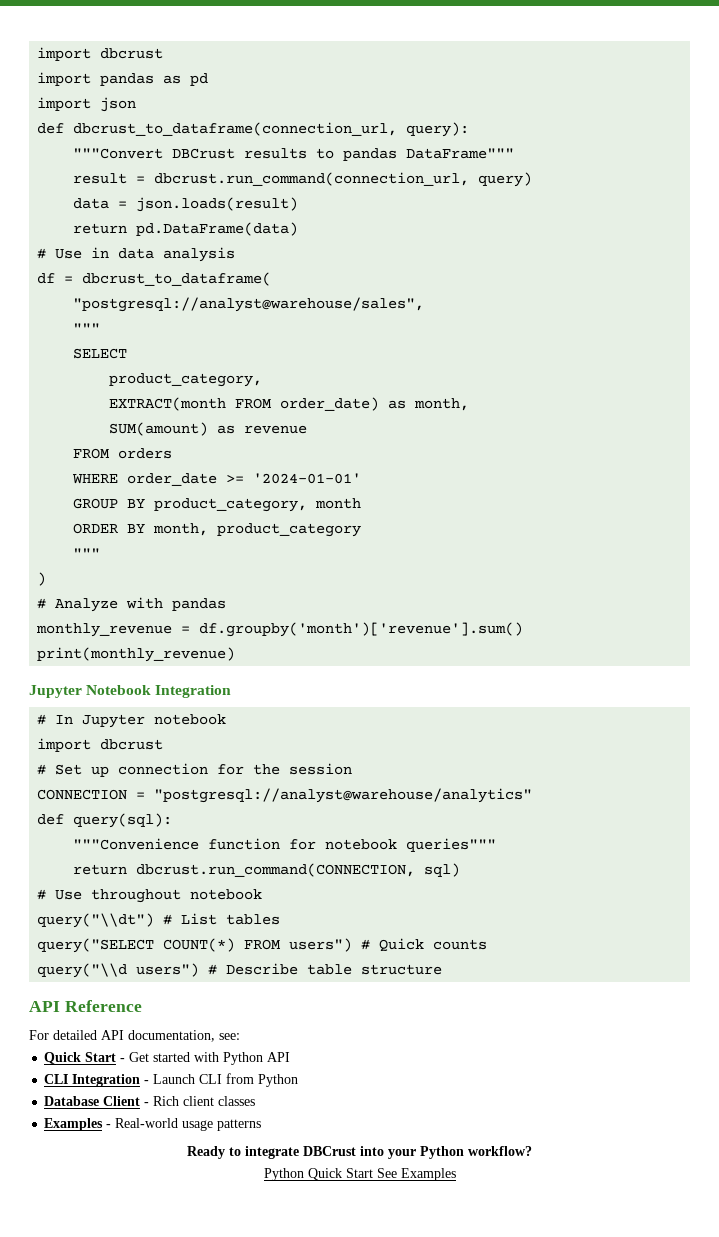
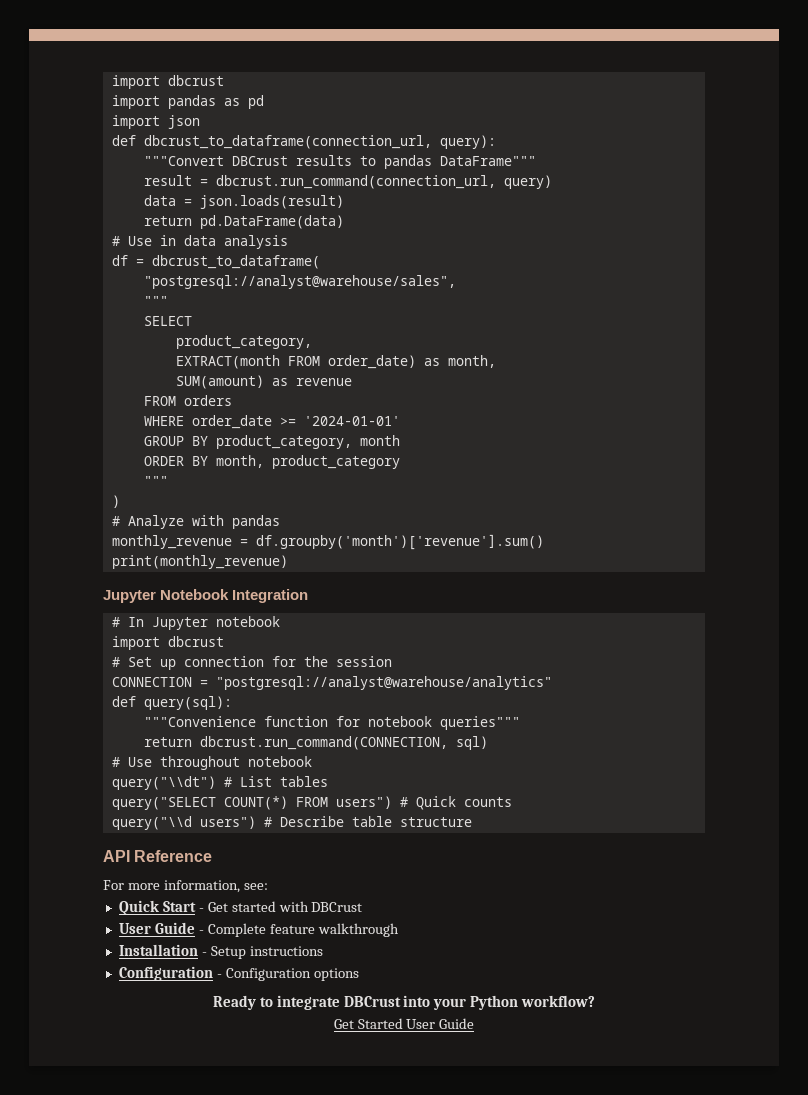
- For detailed API documentation, see:
+ For more information, see:
- Quick Start - Get started with Python API
- CLI Integration - Launch CLI from Python
- Database Client - Rich client classes
- Examples - Real-world usage patterns
+ Quick Start - Get started with DBCrust
+ User Guide - Complete feature walkthrough
+ Installation - Setup instructions
+ Configuration - Configuration options
- Python Quick Start See Examples
+ Get Started User Guide

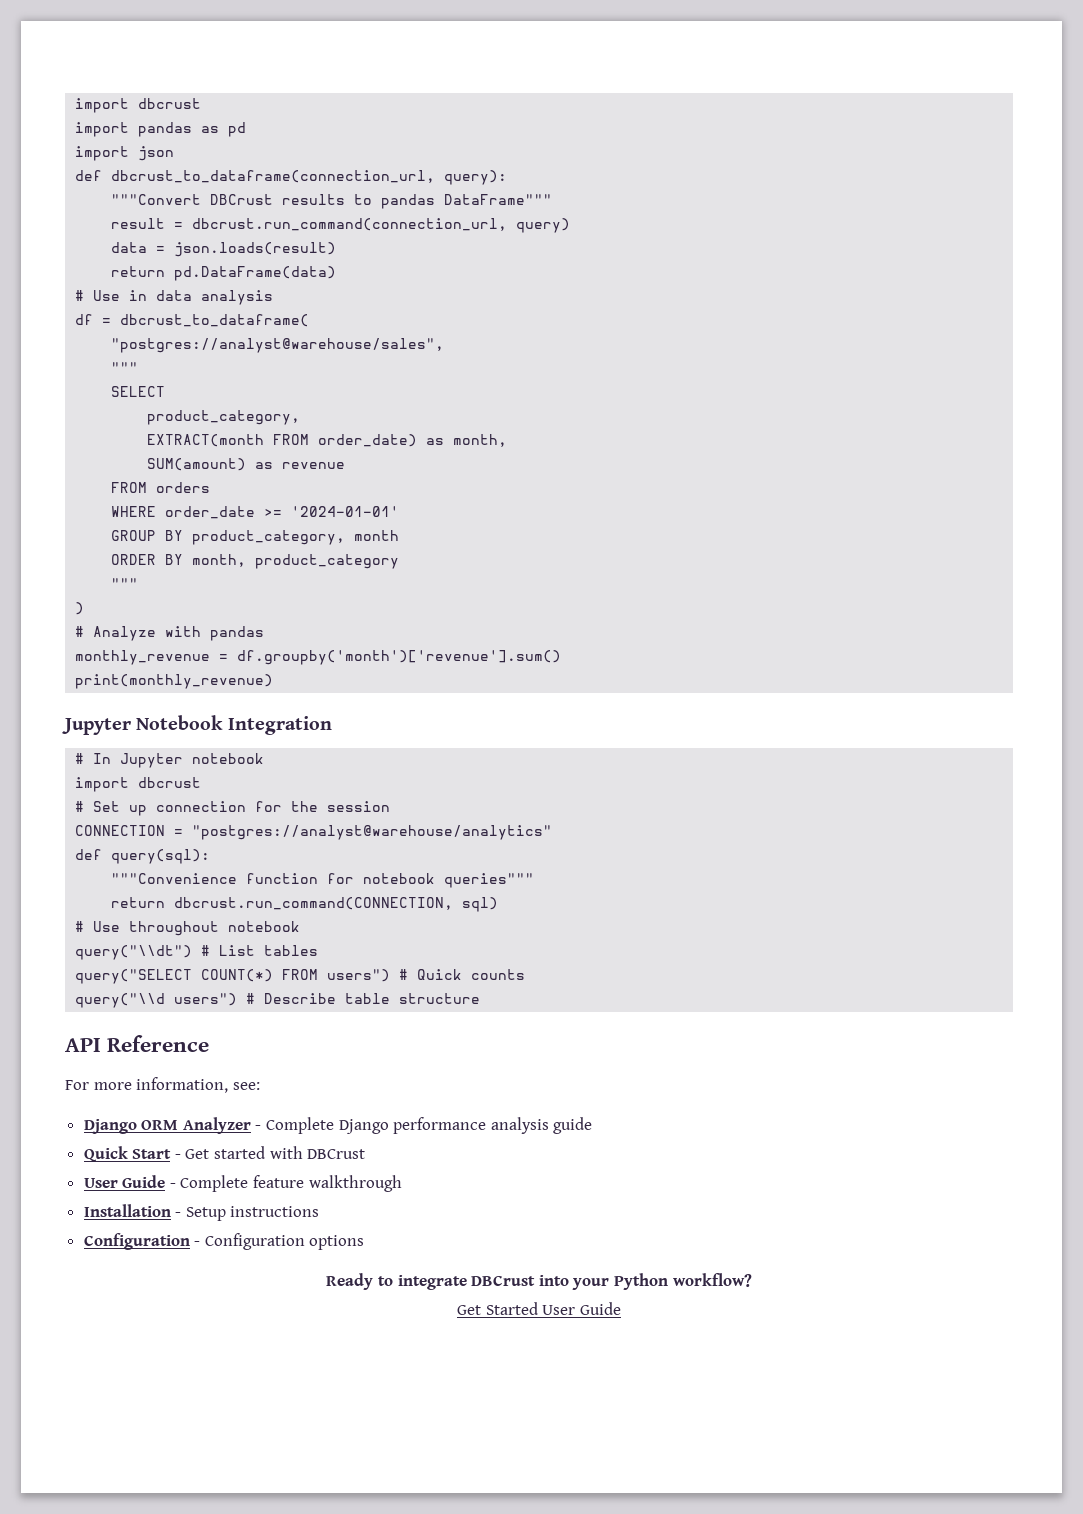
- "postgresql://analyst@warehouse/sales",
+ "postgres://analyst@warehouse/sales",
- CONNECTION = "postgresql://analyst@warehouse/analytics"
+ CONNECTION = "postgres://analyst@warehouse/analytics"
+ Django ORM Analyzer - Complete Django performance analysis guide

